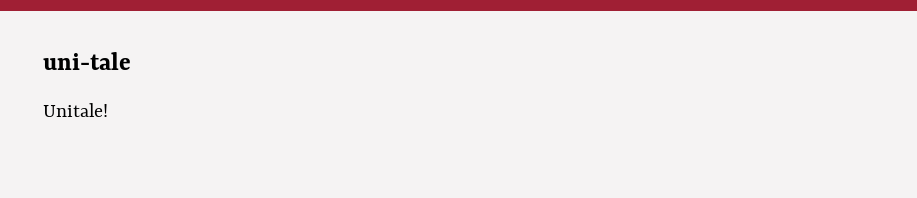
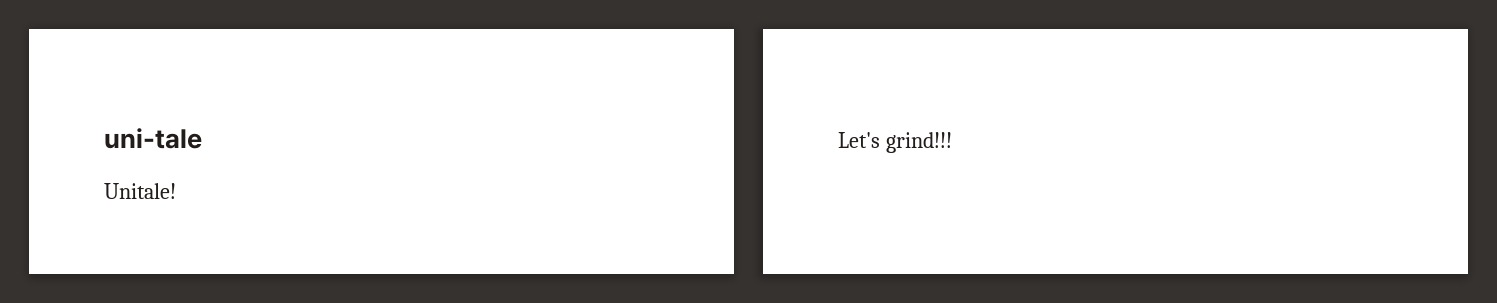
+ Let's grind!!!

